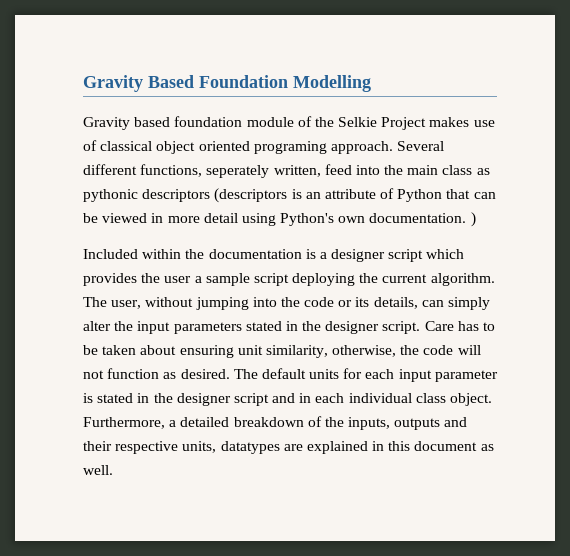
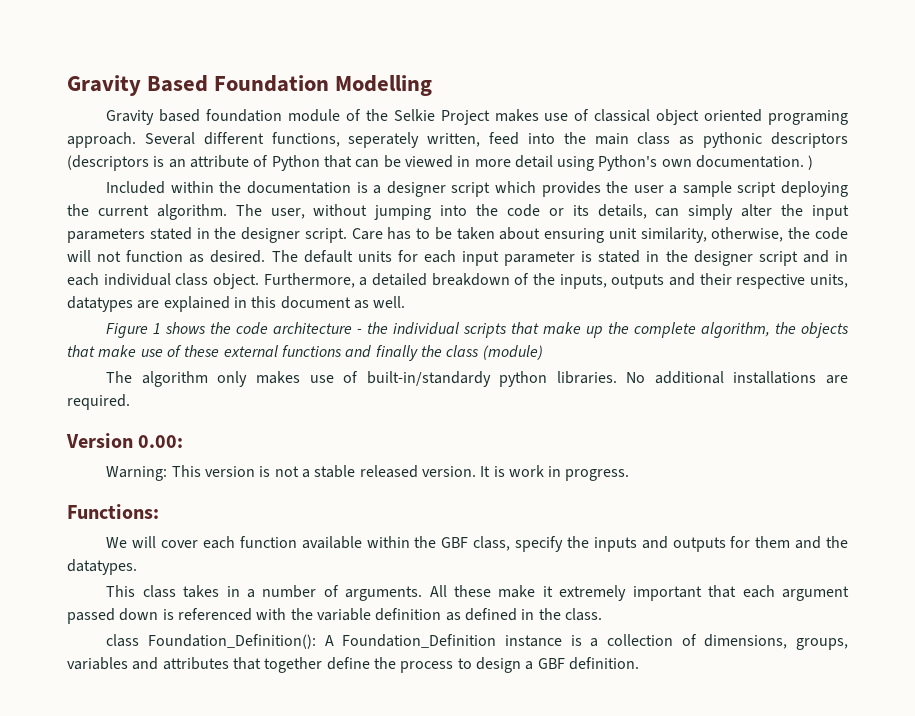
+ Figure 1 shows the code architecture - the individual scripts that make up the complete algorithm, the objects that make use of these external functions and finally the class (module)
+ The algorithm only makes use of built-in/standardy python libraries. No additional installations are required.
+ Version 0.00:
+ Warning: This version is not a stable released version. It is work in progress.
+ Functions:
+ We will cover each function available within the GBF class, specify the inputs and outputs for them and the datatypes.
+ This class takes in a number of arguments. All these make it extremely important that each argument passed down is referenced with the variable definition as defined in the class.
+ class Foundation_Definition(): A Foundation_Definition instance is a collection of dimensions, groups, variables and attributes that together define the process to design a GBF definition.

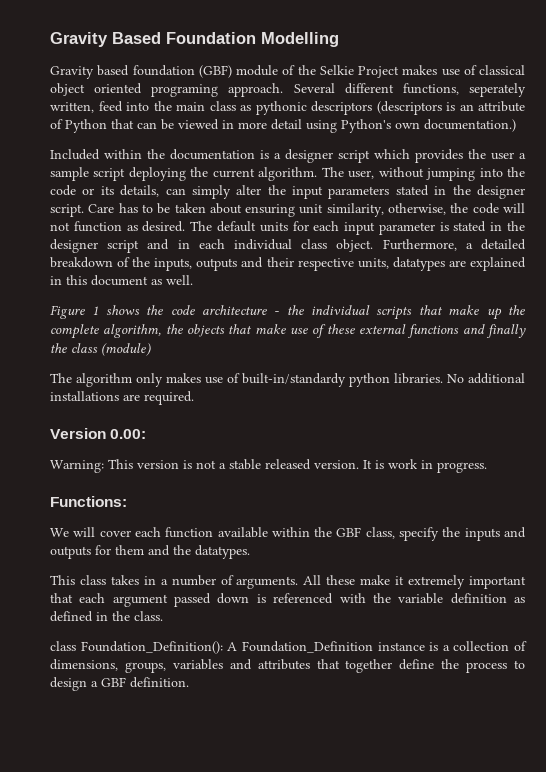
- Gravity based foundation module of the Selkie Project makes use of classical object oriented programing approach.
+ Gravity based foundation (GBF) module of the Selkie Project makes use of classical object oriented programing approach.
- Several different functions, seperately written, feed into the main class as pythonic descriptors (descriptors is an attribute of Python that can be viewed in more detail using Python's own documentation. )
+ Several different functions, seperately written, feed into the main class as pythonic descriptors (descriptors is an attribute of Python that can be viewed in more detail using Python's own documentation.)

